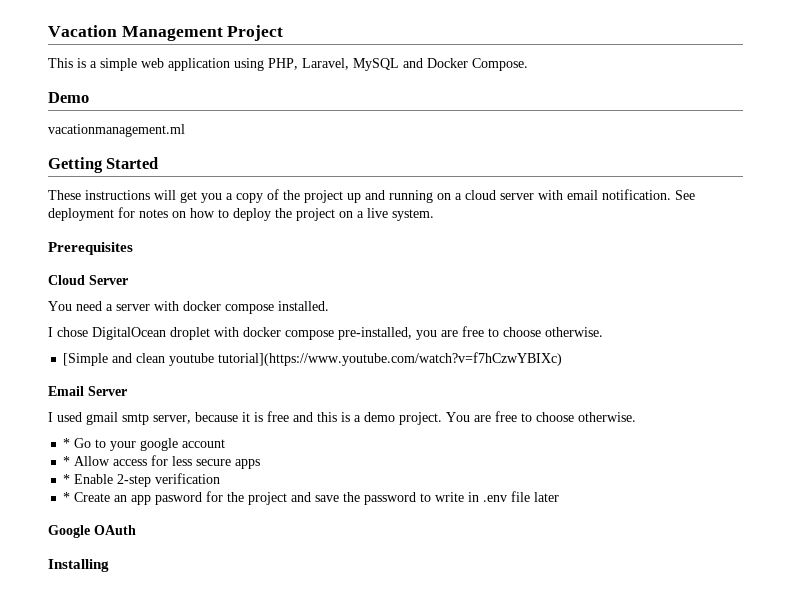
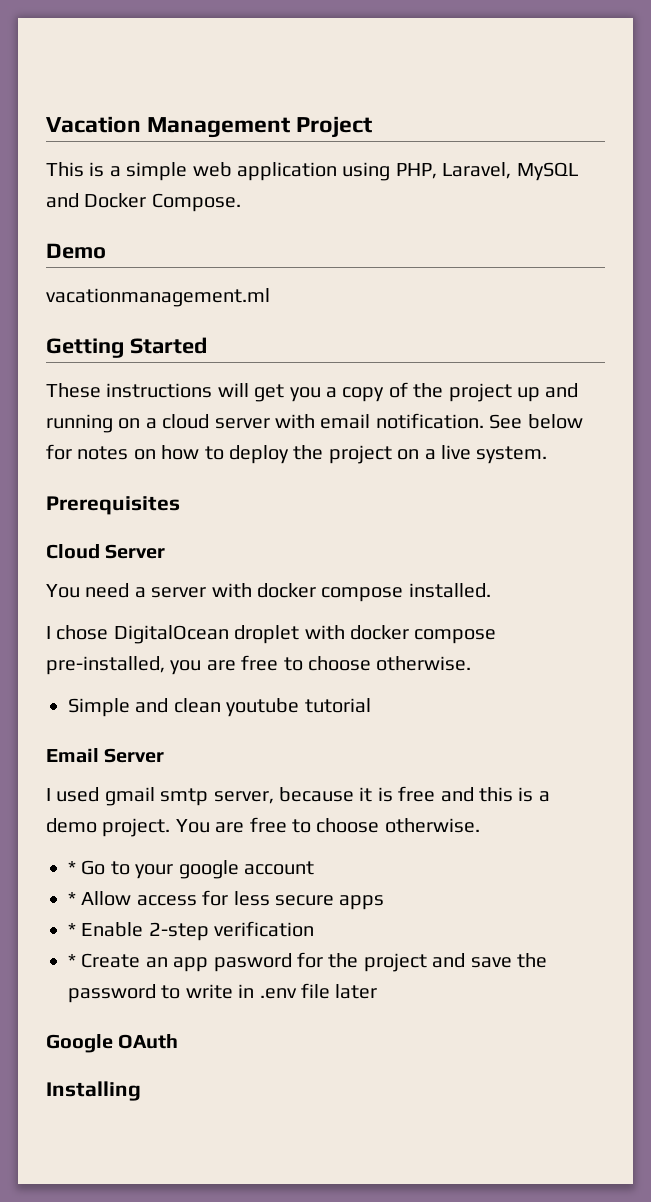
- See deployment for notes on how to deploy the project on a live system.
+ See below for notes on how to deploy the project on a live system.
- [Simple and clean youtube tutorial](https://www.youtube.com/watch?v=f7hCzwYBIXc)
+ Simple and clean youtube tutorial

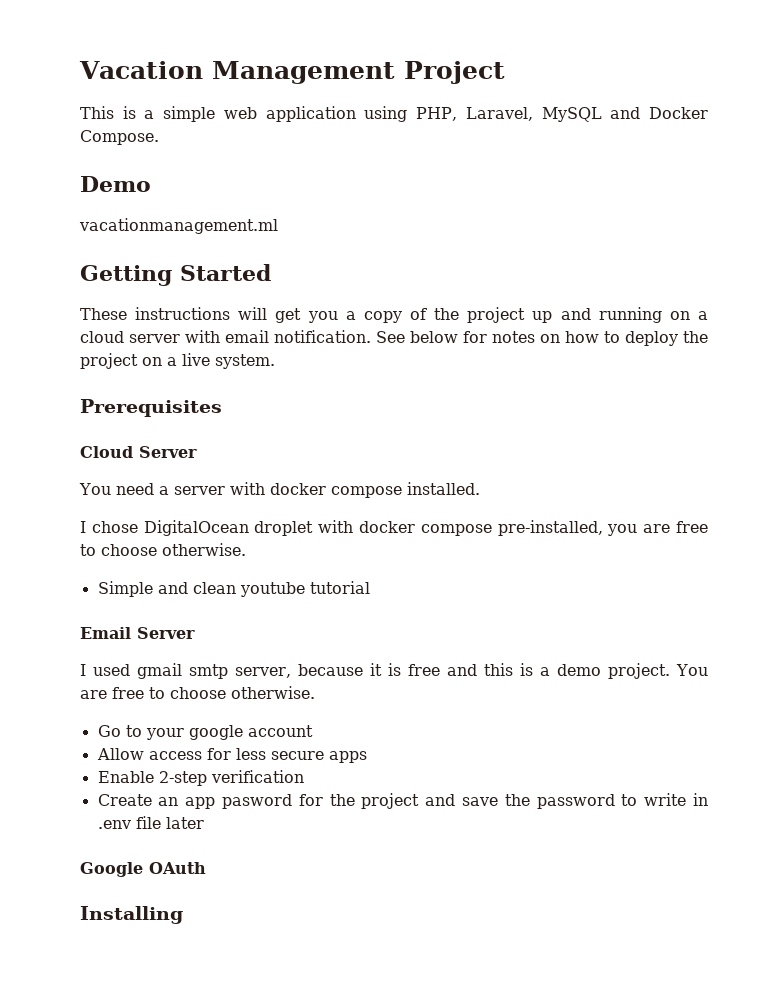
- * Go to your google account
+ Go to your google account
- * Allow access for less secure apps
+ Allow access for less secure apps
- * Enable 2-step verification
+ Enable 2-step verification
- * Create an app pasword for the project and save the password to write in .env file later
+ Create an app pasword for the project and save the password to write in .env file later

